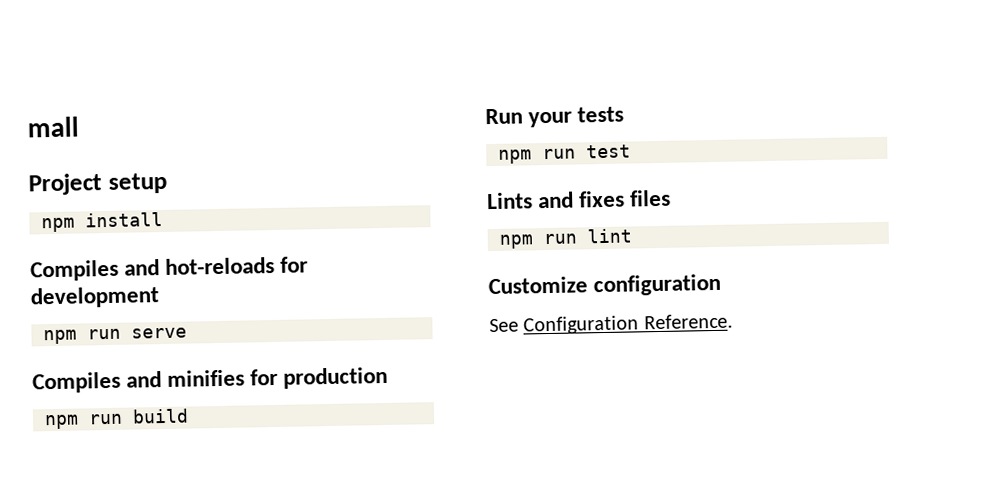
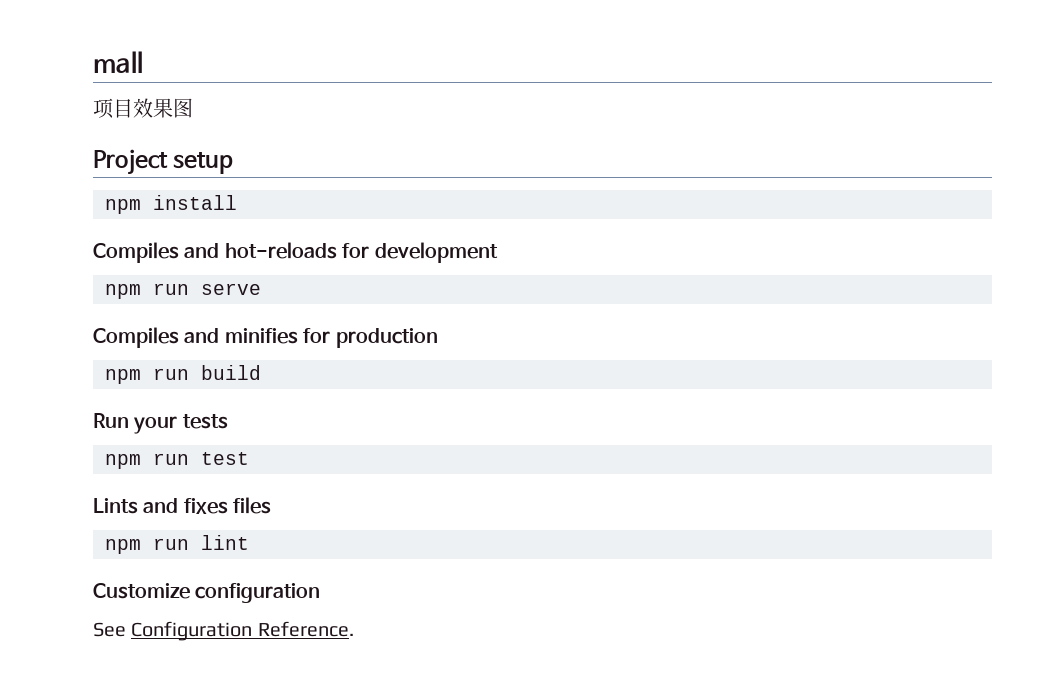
+ 项目效果图

